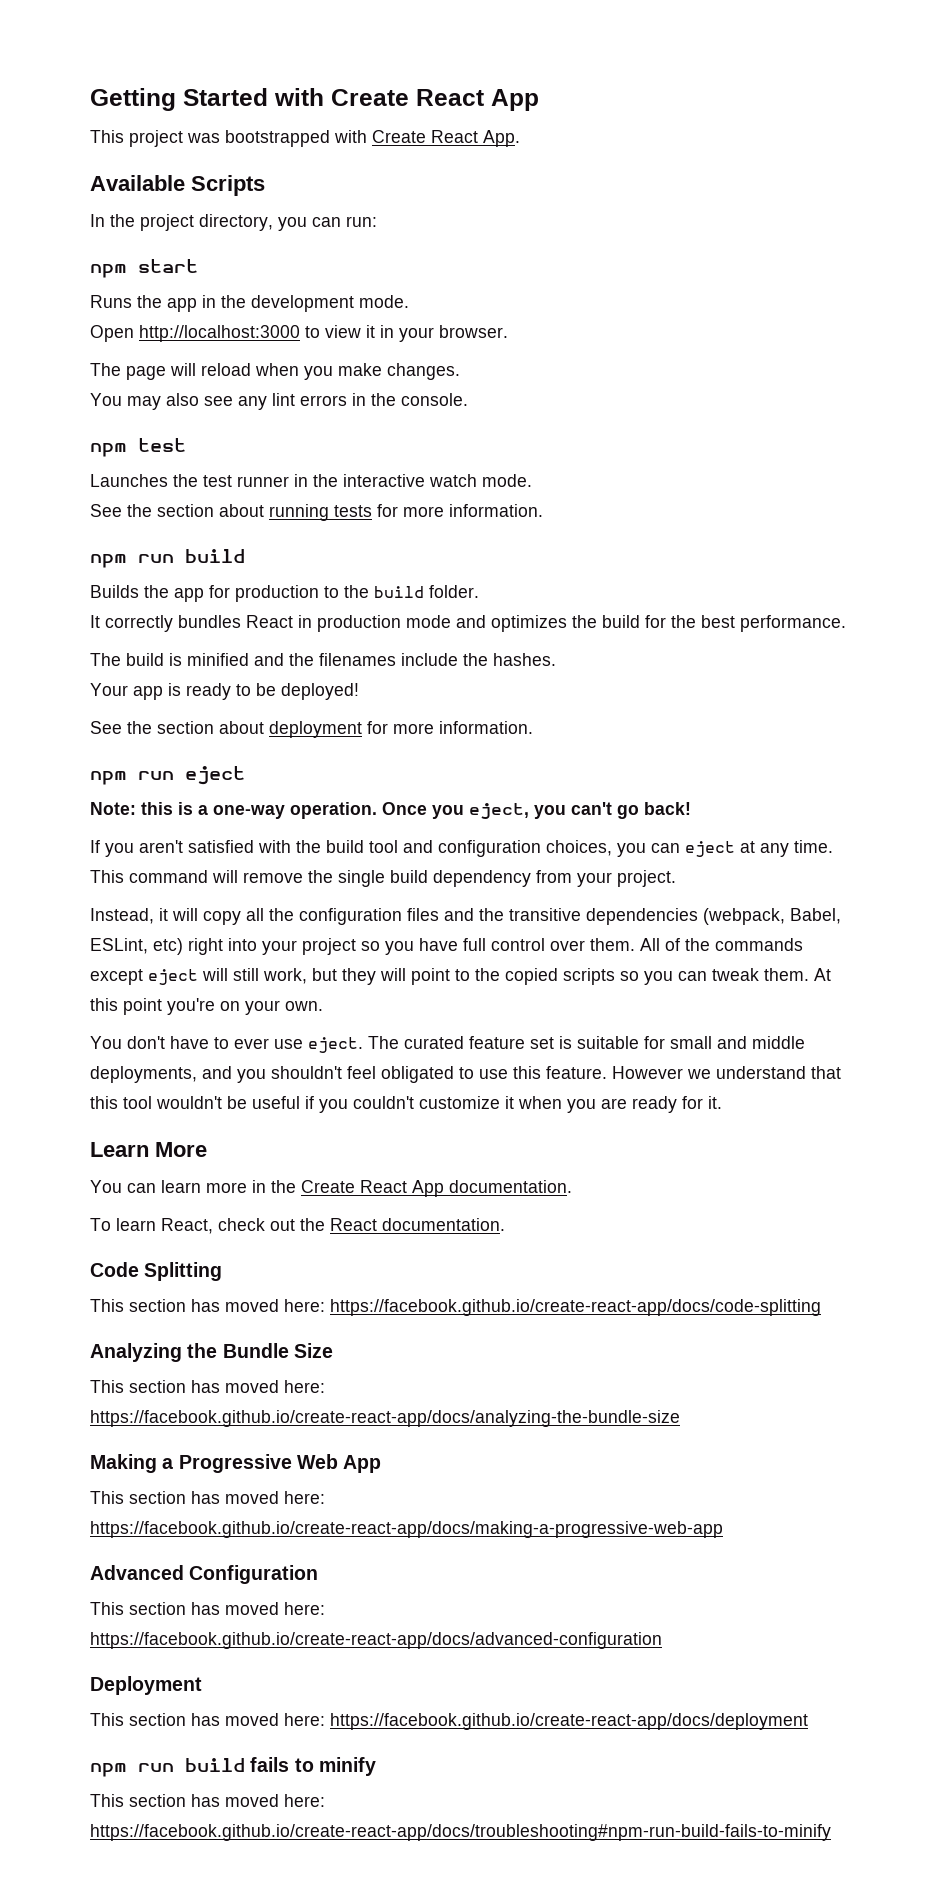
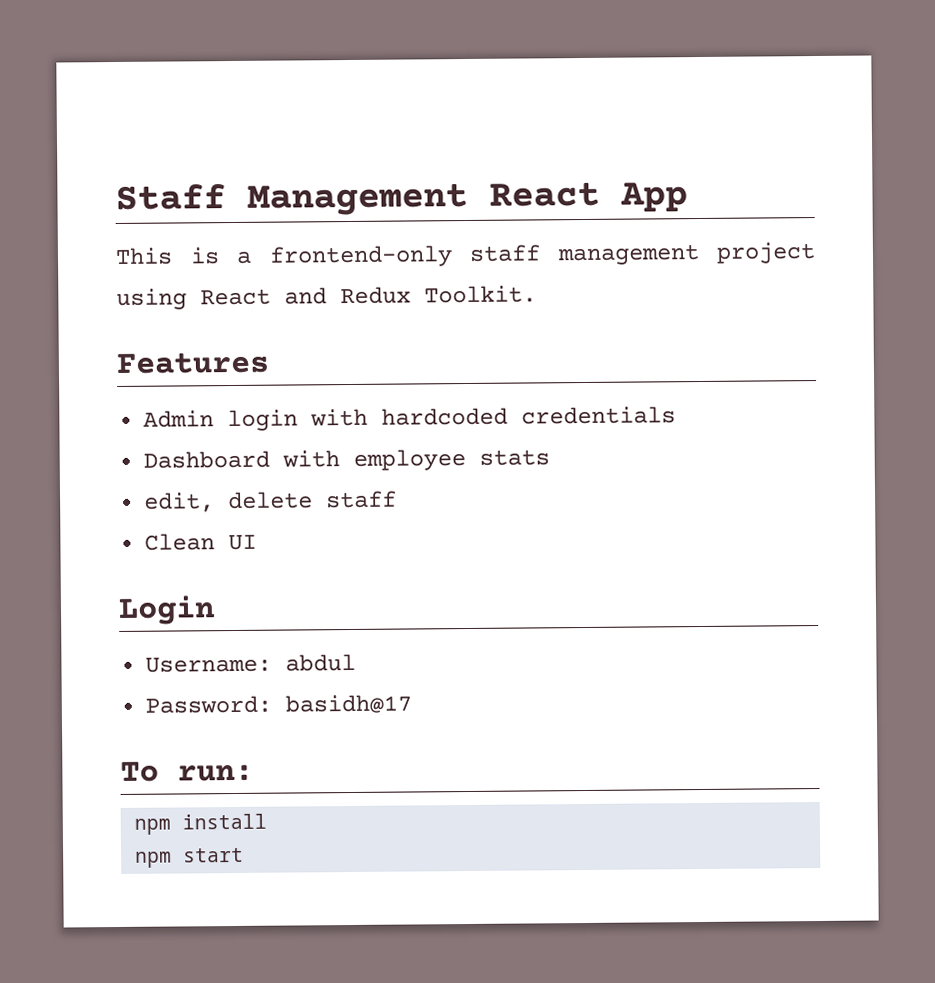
- Getting Started with Create React App
+ Staff Management React App
- This project was bootstrapped with Create React App.
- Available Scripts
- In the project directory, you can run:
+ This is a frontend-only staff management project using React and Redux Toolkit.
+ Features
+ Admin login with hardcoded credentials
+ Dashboard with employee stats
+ edit, delete staff
+ Clean UI
+ Login
+ Username: abdul
+ Password: basidh@17
+ To run:
+ npm install
  npm start
- Runs the app in the development mode.
- Open http://localhost:3000 to view it in your browser.
- The page will reload when you make changes.
- You may also see any lint errors in the console.
- npm test
- Launches the test runner in the interactive watch mode.
- See the section about running tests for more information.
- npm run build
- Builds the app for production to the build folder.
- It correctly bundles React in production mode and optimizes the build for the best performance.
- The build is minified and the filenames include the hashes.
- Your app is ready to be deployed!
- See the section about deployment for more information.
- npm run eject
- Note: this is a one-way operation. Once you eject, you can't go back!
- If you aren't satisfied with the build tool and configuration choices, you can eject at any time. This command will remove the single build dependency from your project.
- Instead, it will copy all the configuration files and the transitive dependencies (webpack, Babel, ESLint, etc) right into your project so you have full control over them. All of the commands except eject will still work, but they will point to the copied scripts so you can tweak them. At this point you're on your own.
- You don't have to ever use eject. The curated feature set is suitable for small and middle deployments, and you shouldn't feel obligated to use this feature. However we understand that this tool wouldn't be useful if you couldn't customize it when you are ready for it.
- Learn More
- You can learn more in the Create React App documentation.
- To learn React, check out the React documentation.
- Code Splitting
- This section has moved here: https://facebook.github.io/create-react-app/docs/code-splitting
- Analyzing the Bundle Size
- This section has moved here: https://facebook.github.io/create-react-app/docs/analyzing-the-bundle-size
- Making a Progressive Web App
- This section has moved here: https://facebook.github.io/create-react-app/docs/making-a-progressive-web-app
- Advanced Configuration
- This section has moved here: https://facebook.github.io/create-react-app/docs/advanced-configuration
- Deployment
- This section has moved here: https://facebook.github.io/create-react-app/docs/deployment
- npm run build fails to minify
- This section has moved here: https://facebook.github.io/create-react-app/docs/troubleshooting#npm-run-build-fails-to-minify

